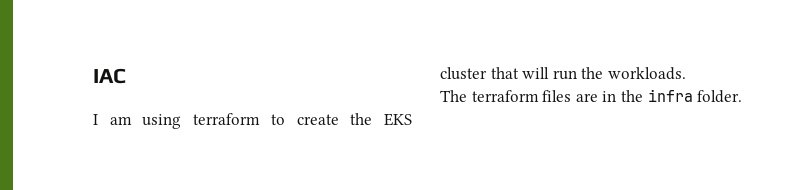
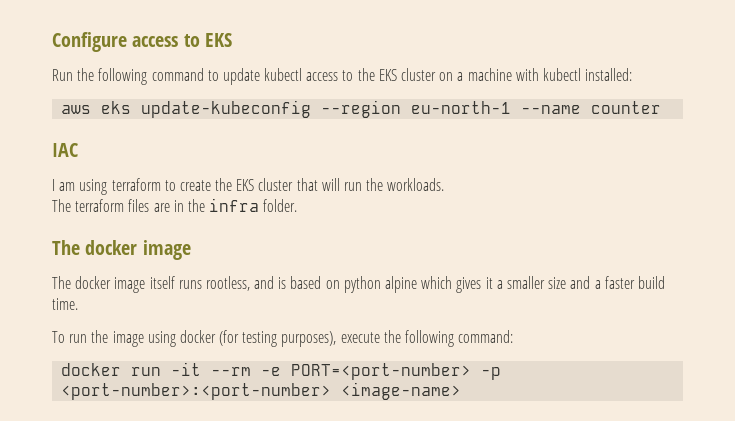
+ Configure access to EKS
+ Run the following command to update kubectl access to the EKS cluster on a machine with kubectl installed:
+ aws eks update-kubeconfig --region eu-north-1 --name counter
  The terraform files are in the infra folder.
+ The docker image
+ The docker image itself runs rootless, and is based on python alpine which gives it a smaller size and a faster build time.
+ To run the image using docker (for testing purposes), execute the following command:
+ docker run -it --rm -e PORT=<port-number> -p <port-number>:<port-number> <image-name>

